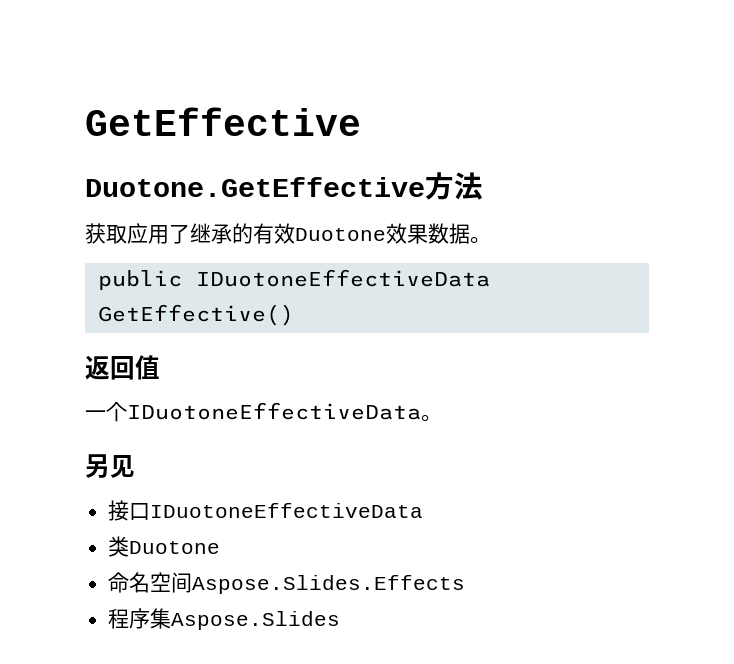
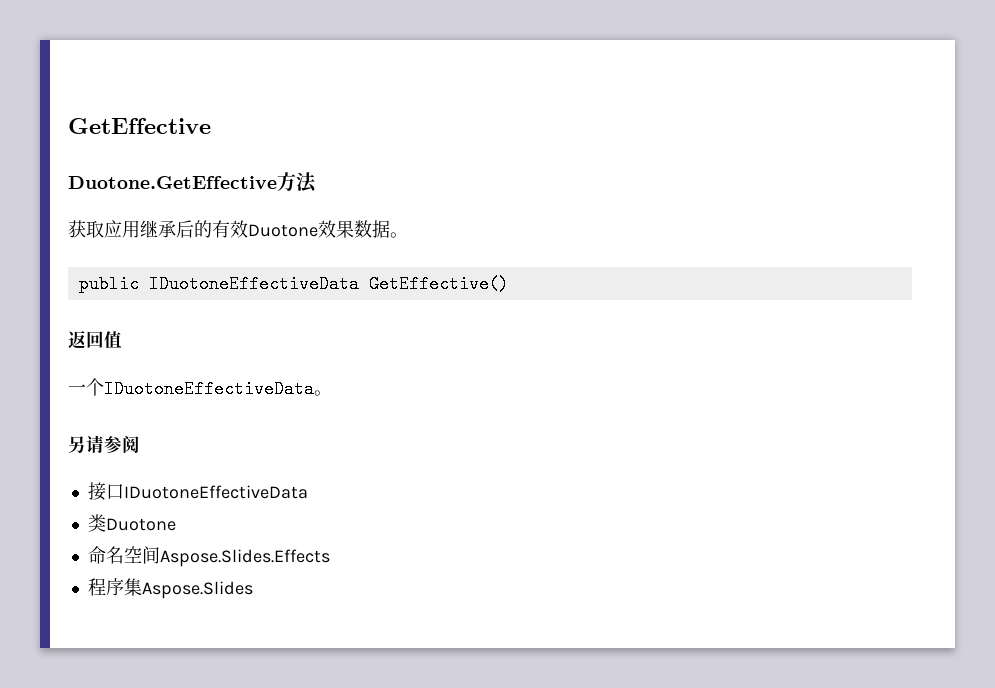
- 获取应用了继承的有效Duotone效果数据。
+ 获取应用继承后的有效Duotone效果数据。
- 另见
+ 另请参阅

